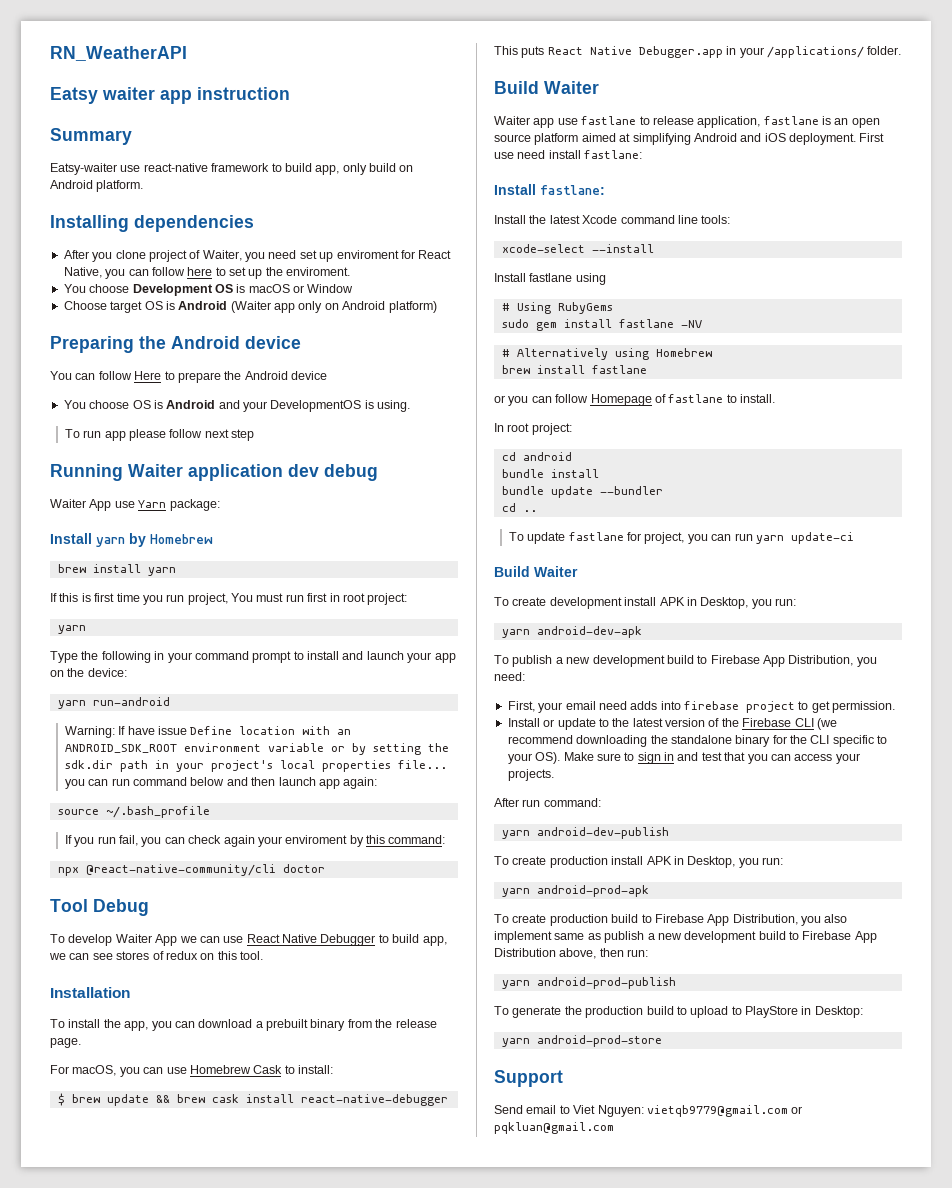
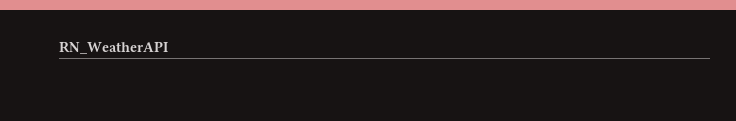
- Eatsy waiter app instruction
- Summary
- Eatsy-waiter use react-native framework to build app, only build on Android platform.
- Installing dependencies
- After you clone project of Waiter, you need set up enviroment for React Native, you can follow here to set up the enviroment.
- You choose Development OS is macOS or Window
- Choose target OS is Android (Waiter app only on Android platform)
- Preparing the Android device
- You can follow Here to prepare the Android device
- You choose OS is Android and your DevelopmentOS is using.
- To run app please follow next step
- Running Waiter application dev debug
- Waiter App use Yarn package:
- Install yarn by Homebrew
- brew install yarn
- If this is first time you run project, You must run first in root project:
- yarn
- Type the following in your command prompt to install and launch your app on the device:
- yarn run-android
- Warning: If have issue Define location with an ANDROID_SDK_ROOT environment variable or by setting the sdk.dir path in your project's local properties file... you can run command below and then launch app again:
- source ~/.bash_profile
- If you run fail, you can check again your enviroment by this command:
- npx @react-native-community/cli doctor
- Tool Debug
- To develop Waiter App we can use React Native Debugger to build app, we can see stores of redux on this tool.
- Installation
- To install the app, you can download a prebuilt binary from the release page.
- For macOS, you can use Homebrew Cask to install:
- $ brew update && brew cask install react-native-debugger
- This puts React Native Debugger.app in your /applications/ folder.
- Build Waiter
- Waiter app use fastlane to release application, fastlane is an open source platform aimed at simplifying Android and iOS deployment. First use need install fastlane:
- Install fastlane:
- Install the latest Xcode command line tools:
- xcode-select --install
- Install fastlane using
- # Using RubyGems
- sudo gem install fastlane -NV
- # Alternatively using Homebrew
- brew install fastlane
- or you can follow Homepage of fastlane to install.
- In root project:
- cd android
- bundle install
- bundle update --bundler
- cd ..
- To update fastlane for project, you can run yarn update-ci
- Build Waiter
- To create development install APK in Desktop, you run:
- yarn android-dev-apk
- To publish a new development build to Firebase App Distribution, you need:
- First, your email need adds into firebase project to get permission.
- Install or update to the latest version of the Firebase CLI (we recommend downloading the standalone binary for the CLI specific to your OS). Make sure to sign in and test that you can access your projects.
- After run command:
- yarn android-dev-publish
- To create production install APK in Desktop, you run:
- yarn android-prod-apk
- To create production build to Firebase App Distribution, you also implement same as publish a new development build to Firebase App Distribution above, then run:
- yarn android-prod-publish
- To generate the production build to upload to PlayStore in Desktop:
- yarn android-prod-store
- Support
- Send email to Viet Nguyen: vietqb9779@gmail.com or pqkluan@gmail.com

